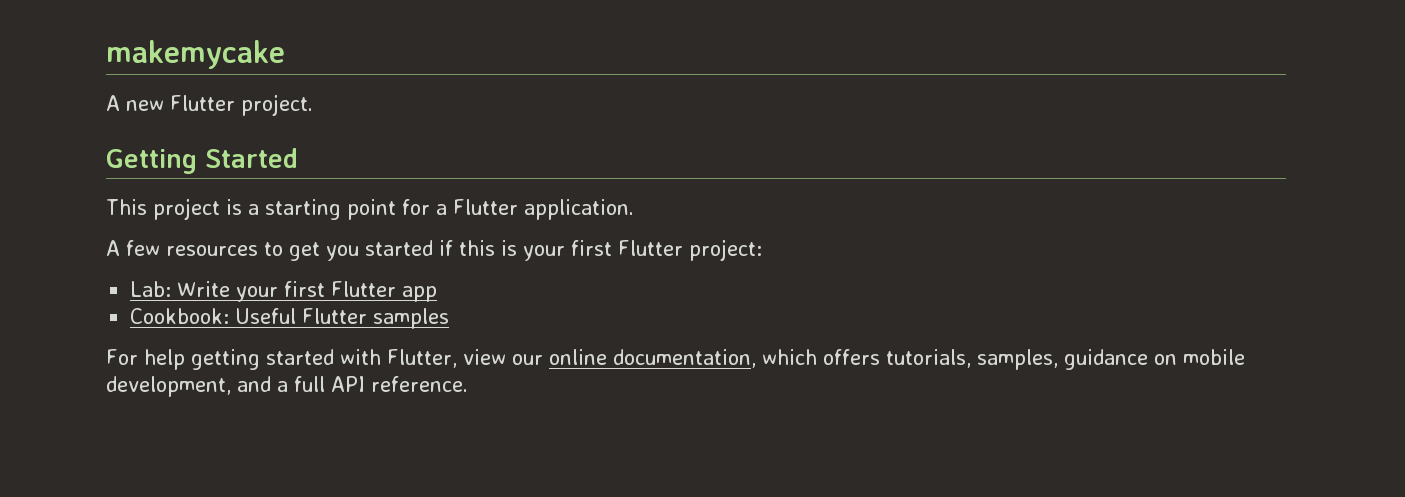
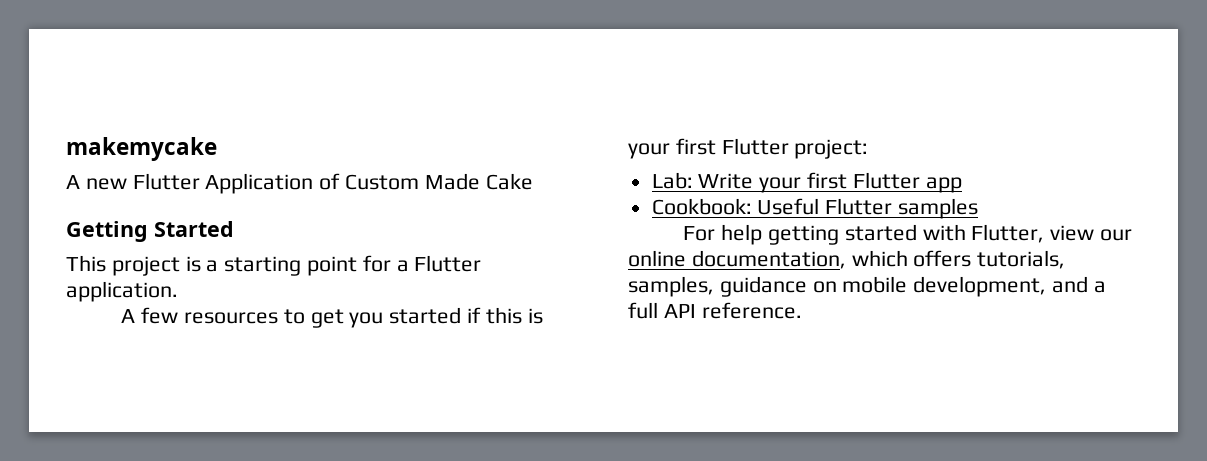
- A new Flutter project.
+ A new Flutter Application of Custom Made Cake

